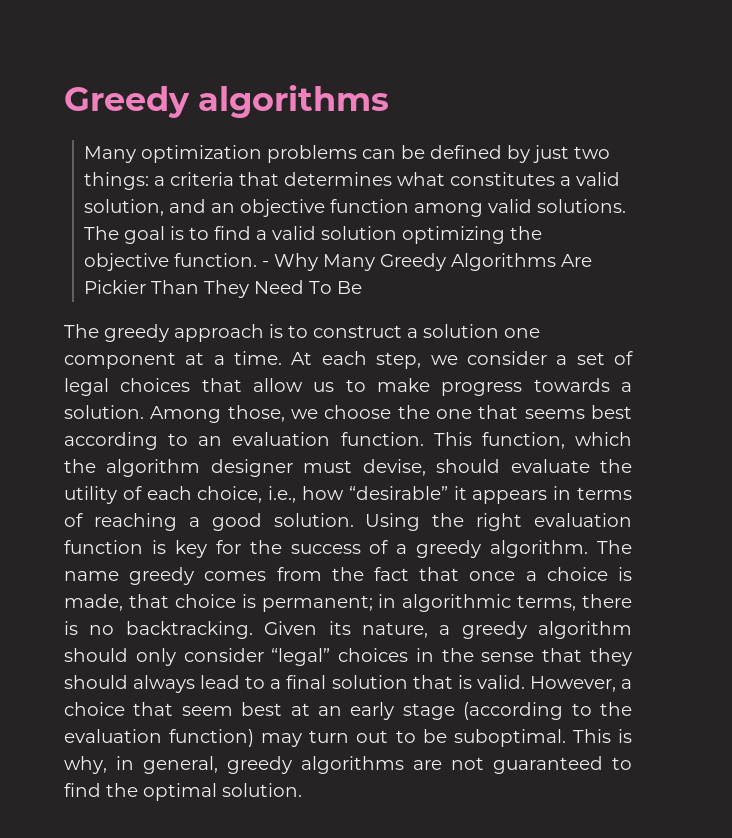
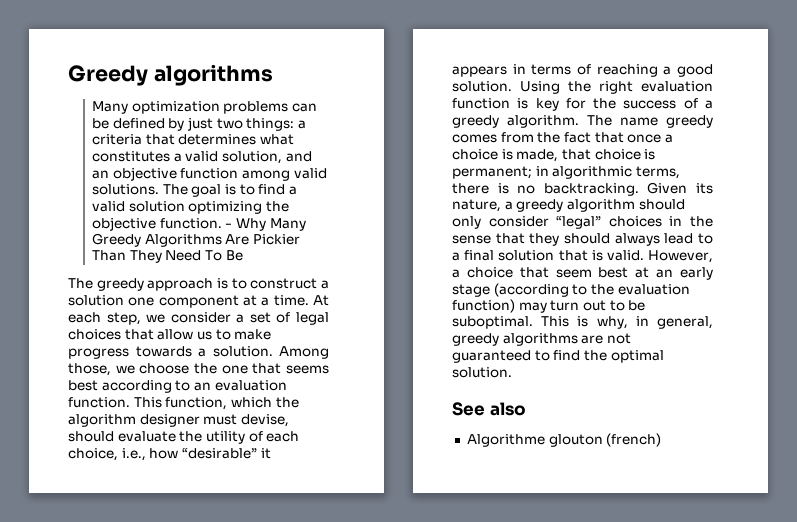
+ See also
+ Algorithme glouton (french)

